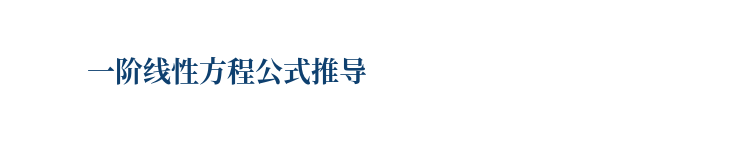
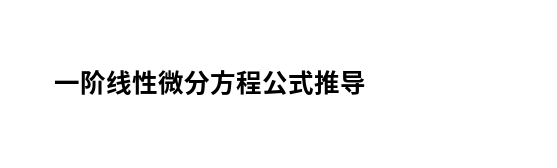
- 一阶线性方程公式推导
+ 一阶线性微分方程公式推导

